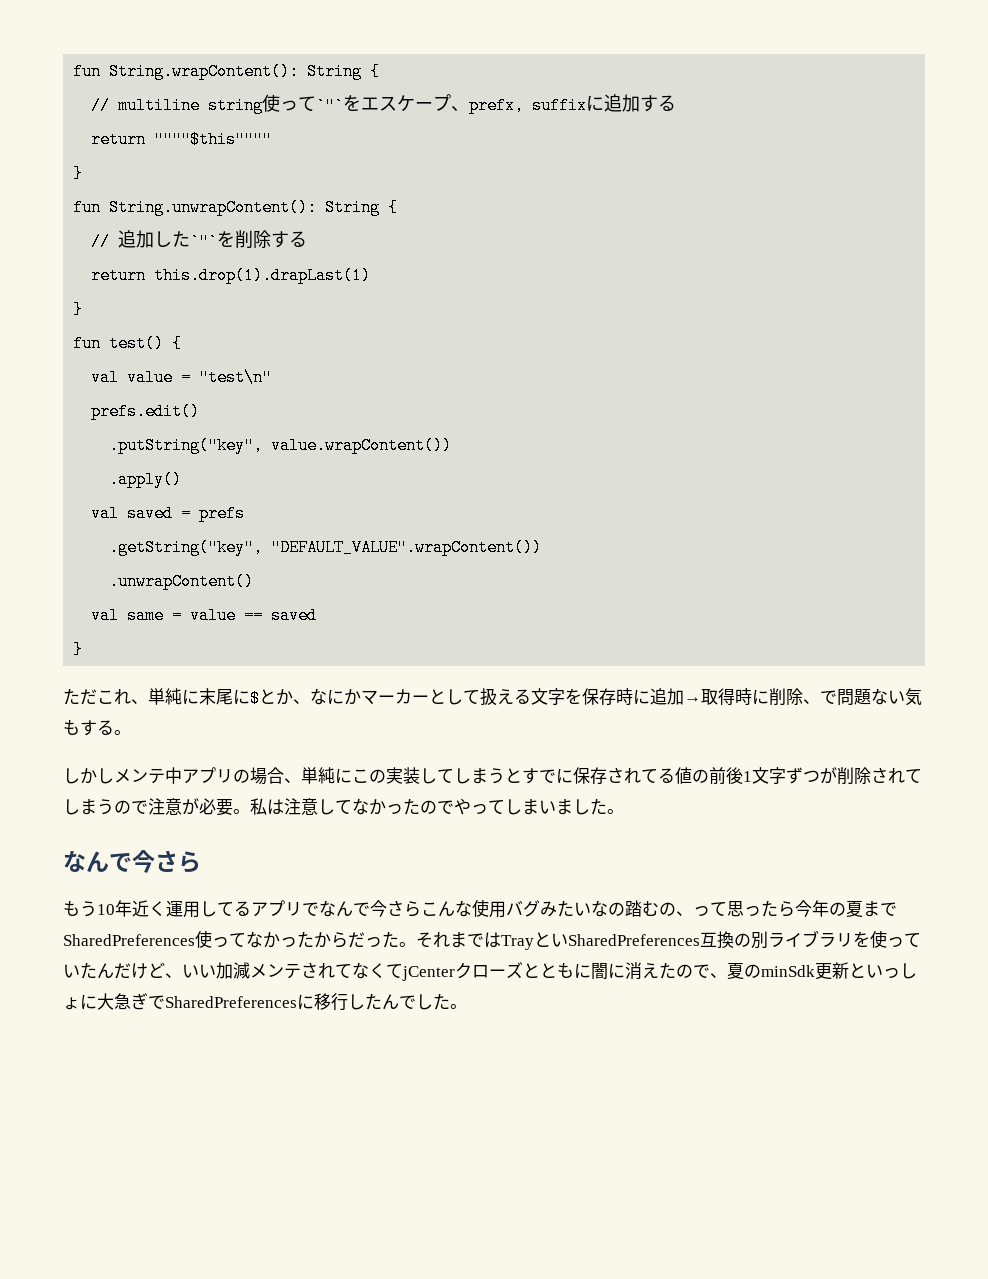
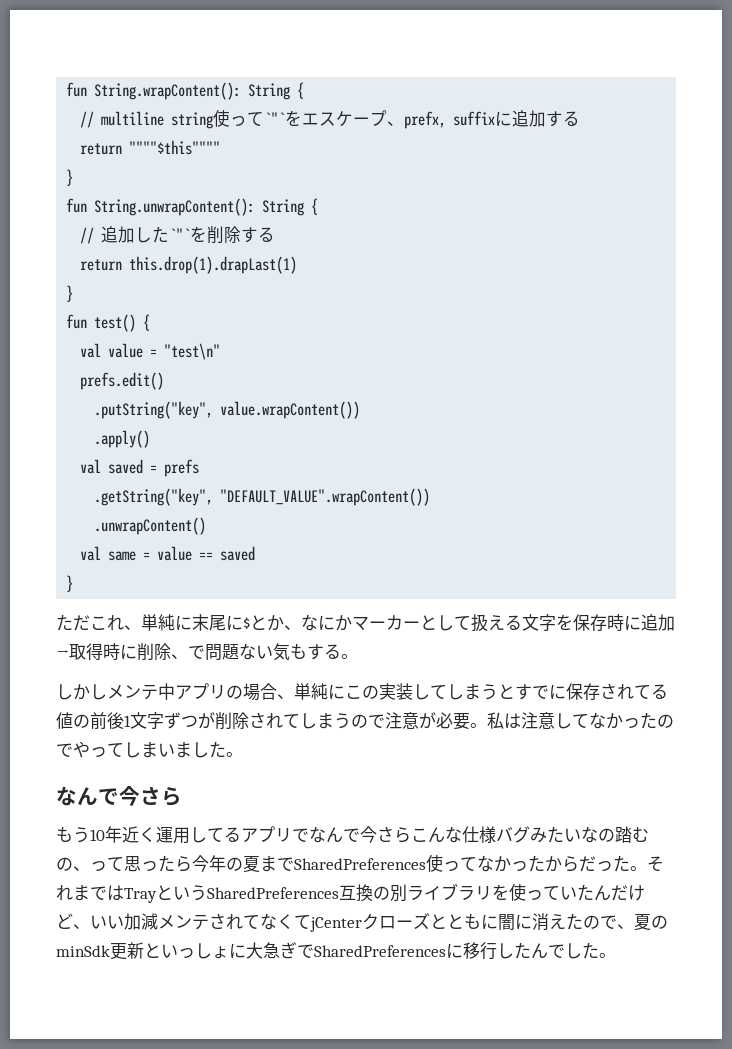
- もう10年近く運用してるアプリでなんで今さらこんな使用バグみたいなの踏むの、って思ったら今年の夏までSharedPreferences使ってなかったからだった。
+ もう10年近く運用してるアプリでなんで今さらこんな仕様バグみたいなの踏むの、って思ったら今年の夏までSharedPreferences使ってなかったからだった。
- それまではTrayといSharedPreferences互換の別ライブラリを使っていたんだけど、いい加減メンテされてなくてjCenterクローズとともに闇に消えたので、夏のminSdk更新といっしょに大急ぎでSharedPreferencesに移行したんでした。
+ それまではTrayというSharedPreferences互換の別ライブラリを使っていたんだけど、いい加減メンテされてなくてjCenterクローズとともに闇に消えたので、夏のminSdk更新といっしょに大急ぎでSharedPreferencesに移行したんでした。

